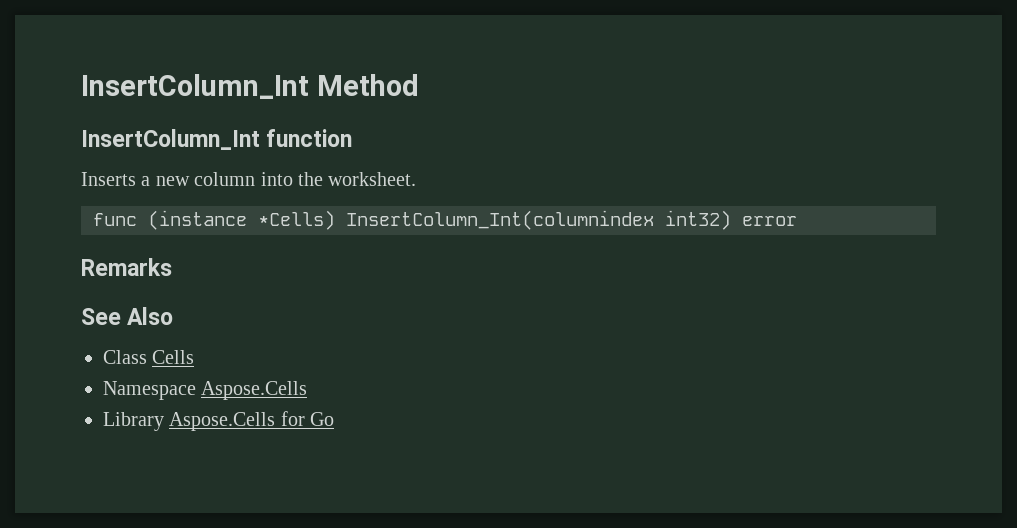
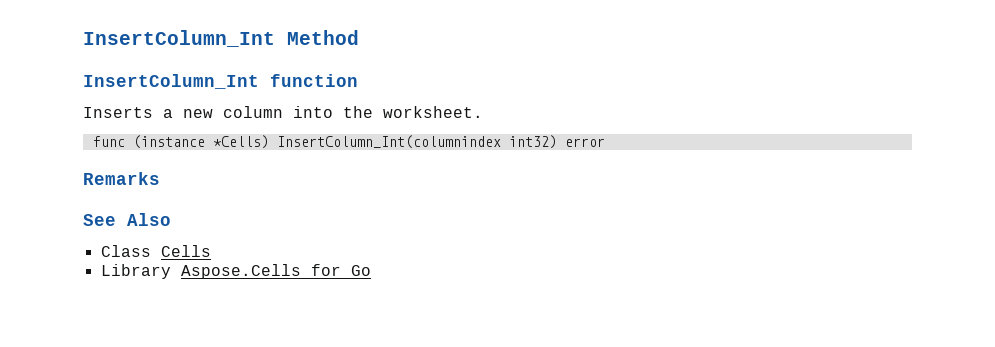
- Namespace Aspose.Cells

